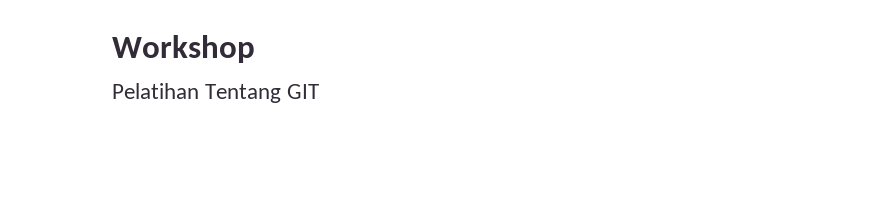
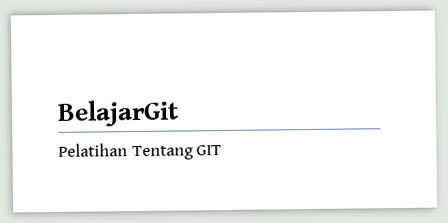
- Workshop
+ BelajarGit

